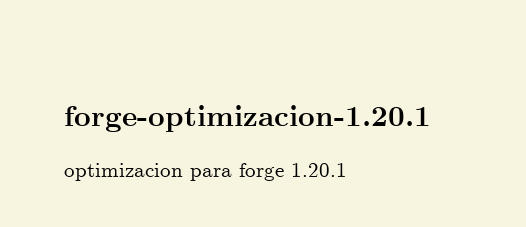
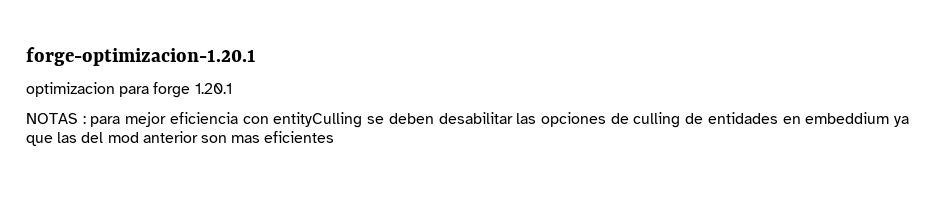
+ NOTAS : para mejor eficiencia con entityCulling se deben desabilitar las opciones de culling de entidades en embeddium ya que las del mod anterior son mas eficientes

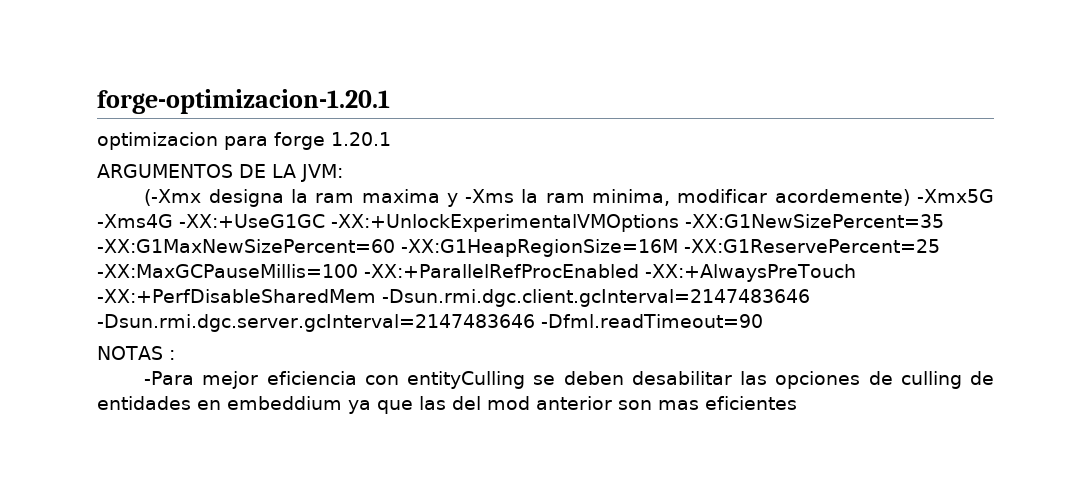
+ ARGUMENTOS DE LA JVM:
+ (-Xmx designa la ram maxima y -Xms la ram minima, modificar acordemente) -Xmx5G -Xms4G -XX:+UseG1GC -XX:+UnlockExperimentalVMOptions -XX:G1NewSizePercent=35 -XX:G1MaxNewSizePercent=60 -XX:G1HeapRegionSize=16M -XX:G1ReservePercent=25 -XX:MaxGCPauseMillis=100 -XX:+ParallelRefProcEnabled -XX:+AlwaysPreTouch -XX:+PerfDisableSharedMem -Dsun.rmi.dgc.client.gcInterval=2147483646 -Dsun.rmi.dgc.server.gcInterval=2147483646 -Dfml.readTimeout=90
- NOTAS : para mejor eficiencia con entityCulling se deben desabilitar las opciones de culling de entidades en embeddium ya que las del mod anterior son mas eficientes
+ NOTAS :
+ -Para mejor eficiencia con entityCulling se deben desabilitar las opciones de culling de entidades en embeddium ya que las del mod anterior son mas eficientes

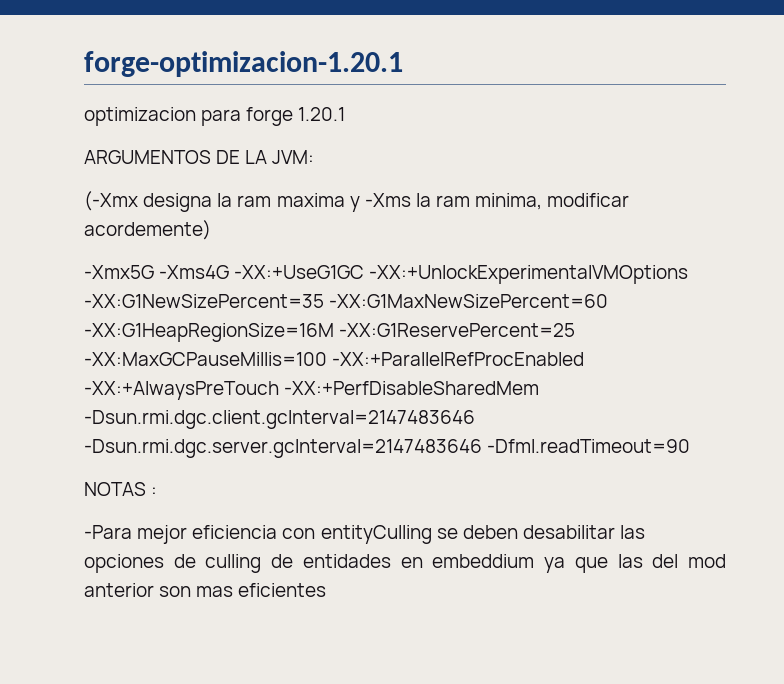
- (-Xmx designa la ram maxima y -Xms la ram minima, modificar acordemente) -Xmx5G -Xms4G -XX:+UseG1GC -XX:+UnlockExperimentalVMOptions -XX:G1NewSizePercent=35 -XX:G1MaxNewSizePercent=60 -XX:G1HeapRegionSize=16M -XX:G1ReservePercent=25 -XX:MaxGCPauseMillis=100 -XX:+ParallelRefProcEnabled -XX:+AlwaysPreTouch -XX:+PerfDisableSharedMem -Dsun.rmi.dgc.client.gcInterval=2147483646 -Dsun.rmi.dgc.server.gcInterval=2147483646 -Dfml.readTimeout=90
+ (-Xmx designa la ram maxima y -Xms la ram minima, modificar acordemente)
+ -Xmx5G -Xms4G -XX:+UseG1GC -XX:+UnlockExperimentalVMOptions -XX:G1NewSizePercent=35 -XX:G1MaxNewSizePercent=60 -XX:G1HeapRegionSize=16M -XX:G1ReservePercent=25 -XX:MaxGCPauseMillis=100 -XX:+ParallelRefProcEnabled -XX:+AlwaysPreTouch -XX:+PerfDisableSharedMem -Dsun.rmi.dgc.client.gcInterval=2147483646 -Dsun.rmi.dgc.server.gcInterval=2147483646 -Dfml.readTimeout=90

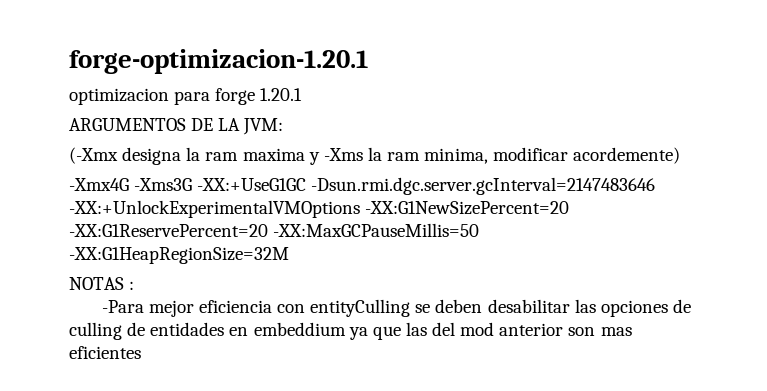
- -Xmx5G -Xms4G -XX:+UseG1GC -XX:+UnlockExperimentalVMOptions -XX:G1NewSizePercent=35 -XX:G1MaxNewSizePercent=60 -XX:G1HeapRegionSize=16M -XX:G1ReservePercent=25 -XX:MaxGCPauseMillis=100 -XX:+ParallelRefProcEnabled -XX:+AlwaysPreTouch -XX:+PerfDisableSharedMem -Dsun.rmi.dgc.client.gcInterval=2147483646 -Dsun.rmi.dgc.server.gcInterval=2147483646 -Dfml.readTimeout=90
+ -Xmx4G -Xms3G -XX:+UseG1GC -Dsun.rmi.dgc.server.gcInterval=2147483646 -XX:+UnlockExperimentalVMOptions -XX:G1NewSizePercent=20 -XX:G1ReservePercent=20 -XX:MaxGCPauseMillis=50 -XX:G1HeapRegionSize=32M

